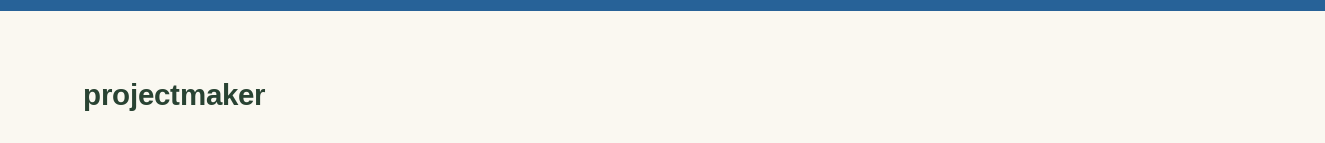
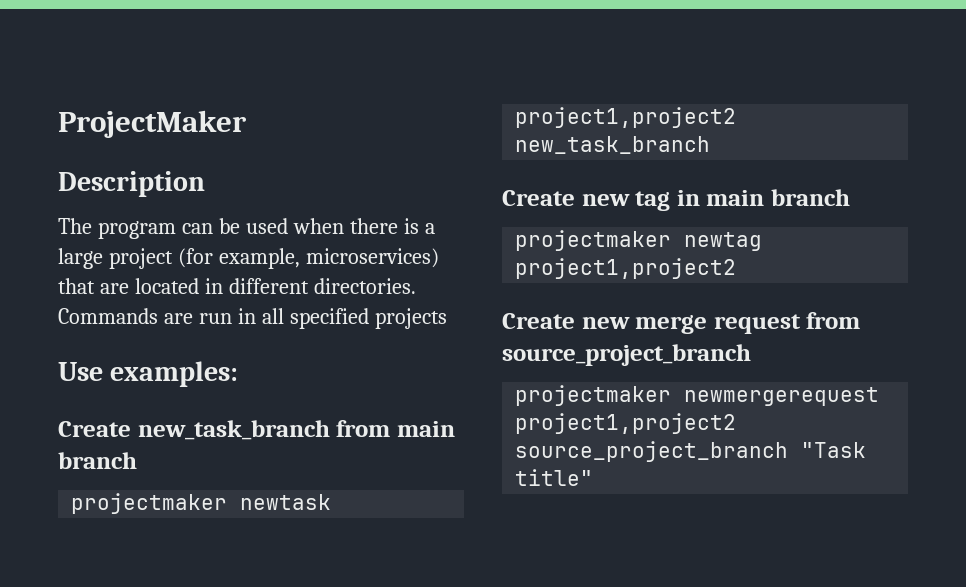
- projectmaker
+ ProjectMaker
+ Description
+ The program can be used when there is a large project (for example, microservices) that are located in different directories. Commands are run in all specified projects
+ Use examples:
+ Create new_task_branch from main branch
+ projectmaker newtask project1,project2 new_task_branch
+ Create new tag in main branch
+ projectmaker newtag project1,project2
+ Create new merge request from source_project_branch
+ projectmaker newmergerequest project1,project2 source_project_branch "Task title"

